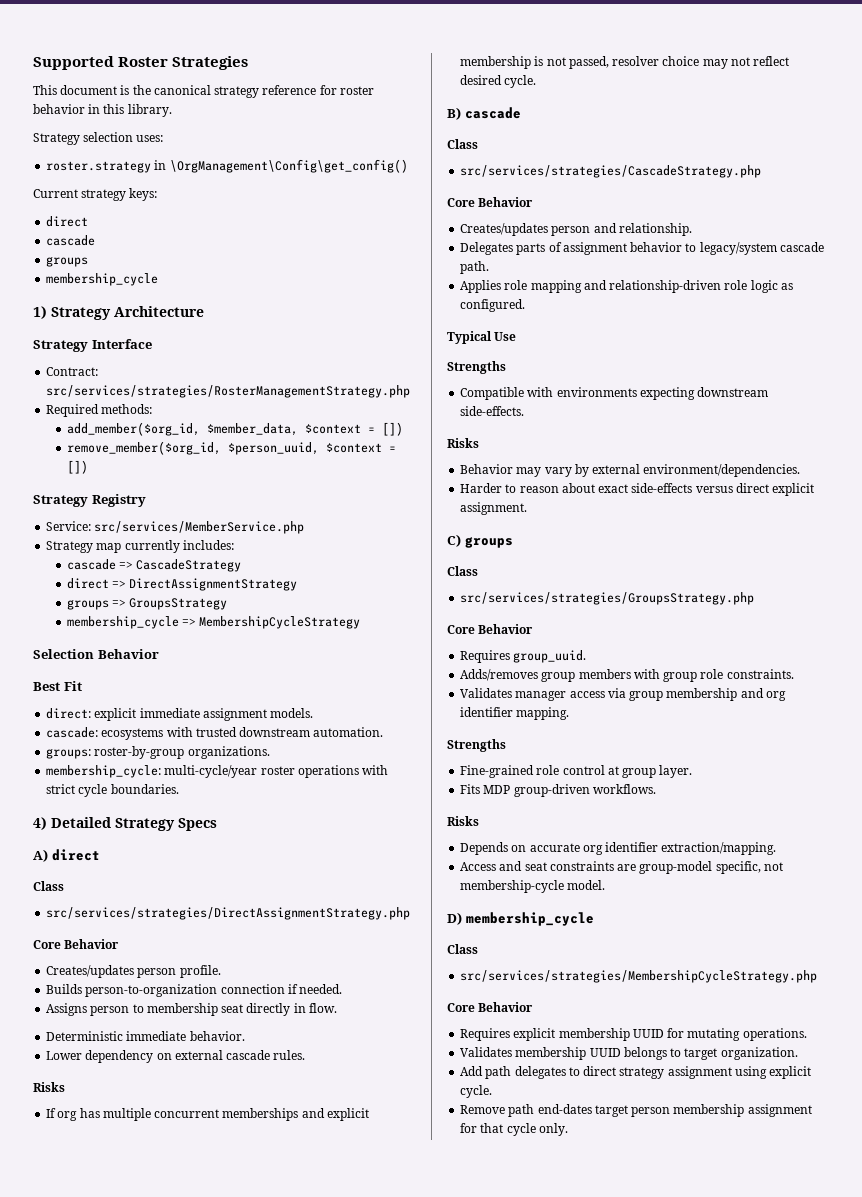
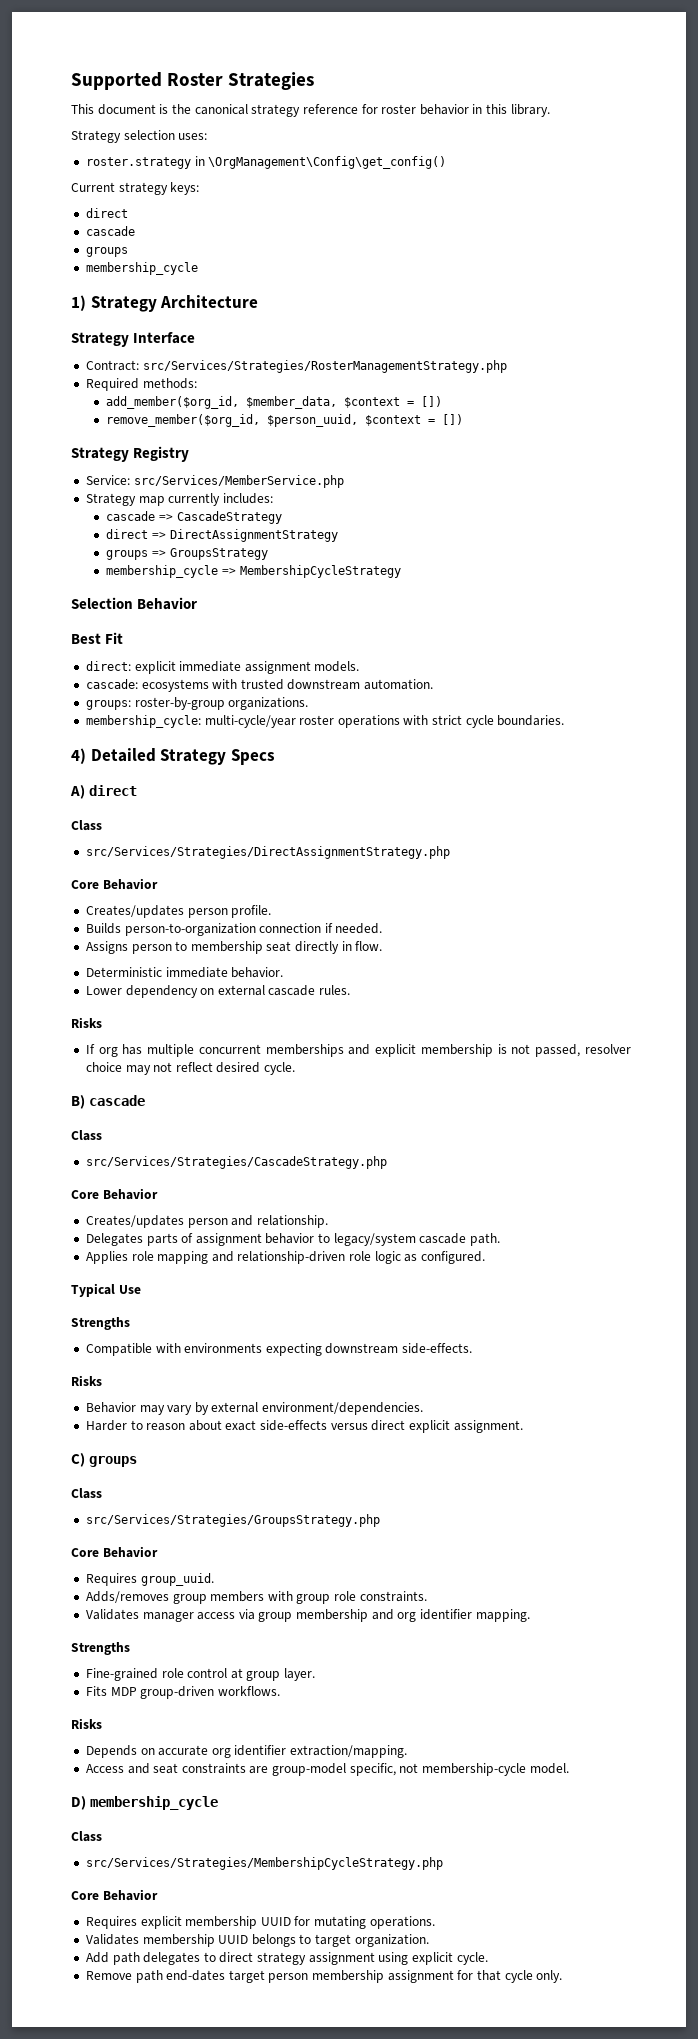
- Contract: src/services/strategies/RosterManagementStrategy.php
+ Contract: src/Services/Strategies/RosterManagementStrategy.php
- Service: src/services/MemberService.php
+ Service: src/Services/MemberService.php
- src/services/strategies/DirectAssignmentStrategy.php
+ src/Services/Strategies/DirectAssignmentStrategy.php
- src/services/strategies/CascadeStrategy.php
+ src/Services/Strategies/CascadeStrategy.php
- src/services/strategies/GroupsStrategy.php
+ src/Services/Strategies/GroupsStrategy.php
- src/services/strategies/MembershipCycleStrategy.php
+ src/Services/Strategies/MembershipCycleStrategy.php

